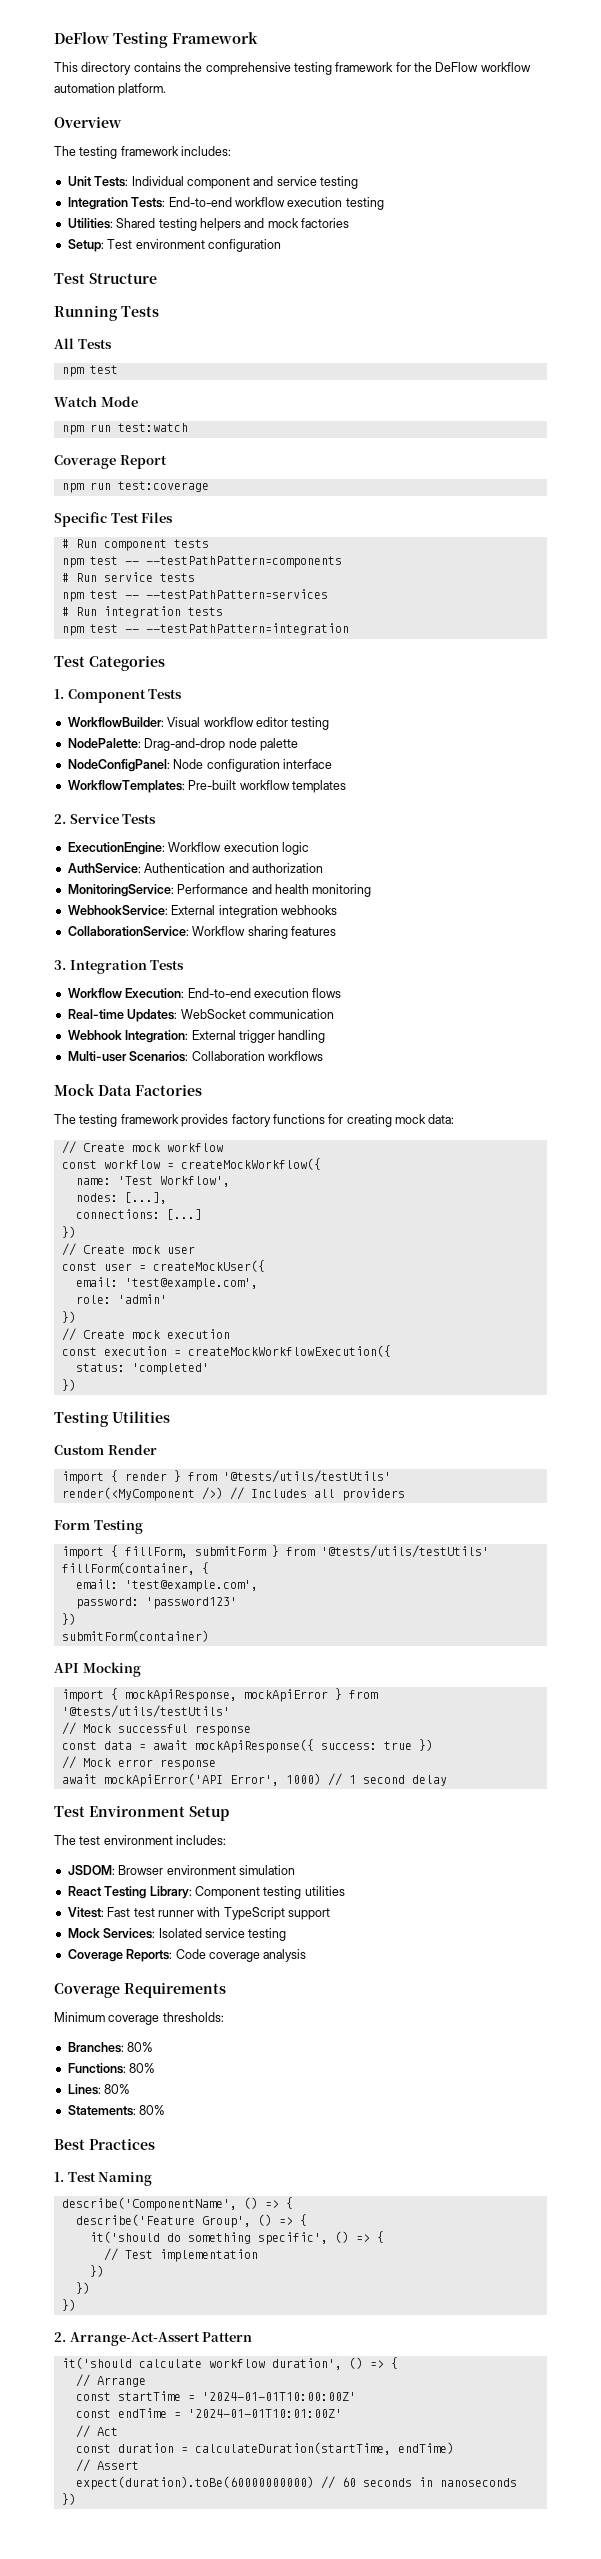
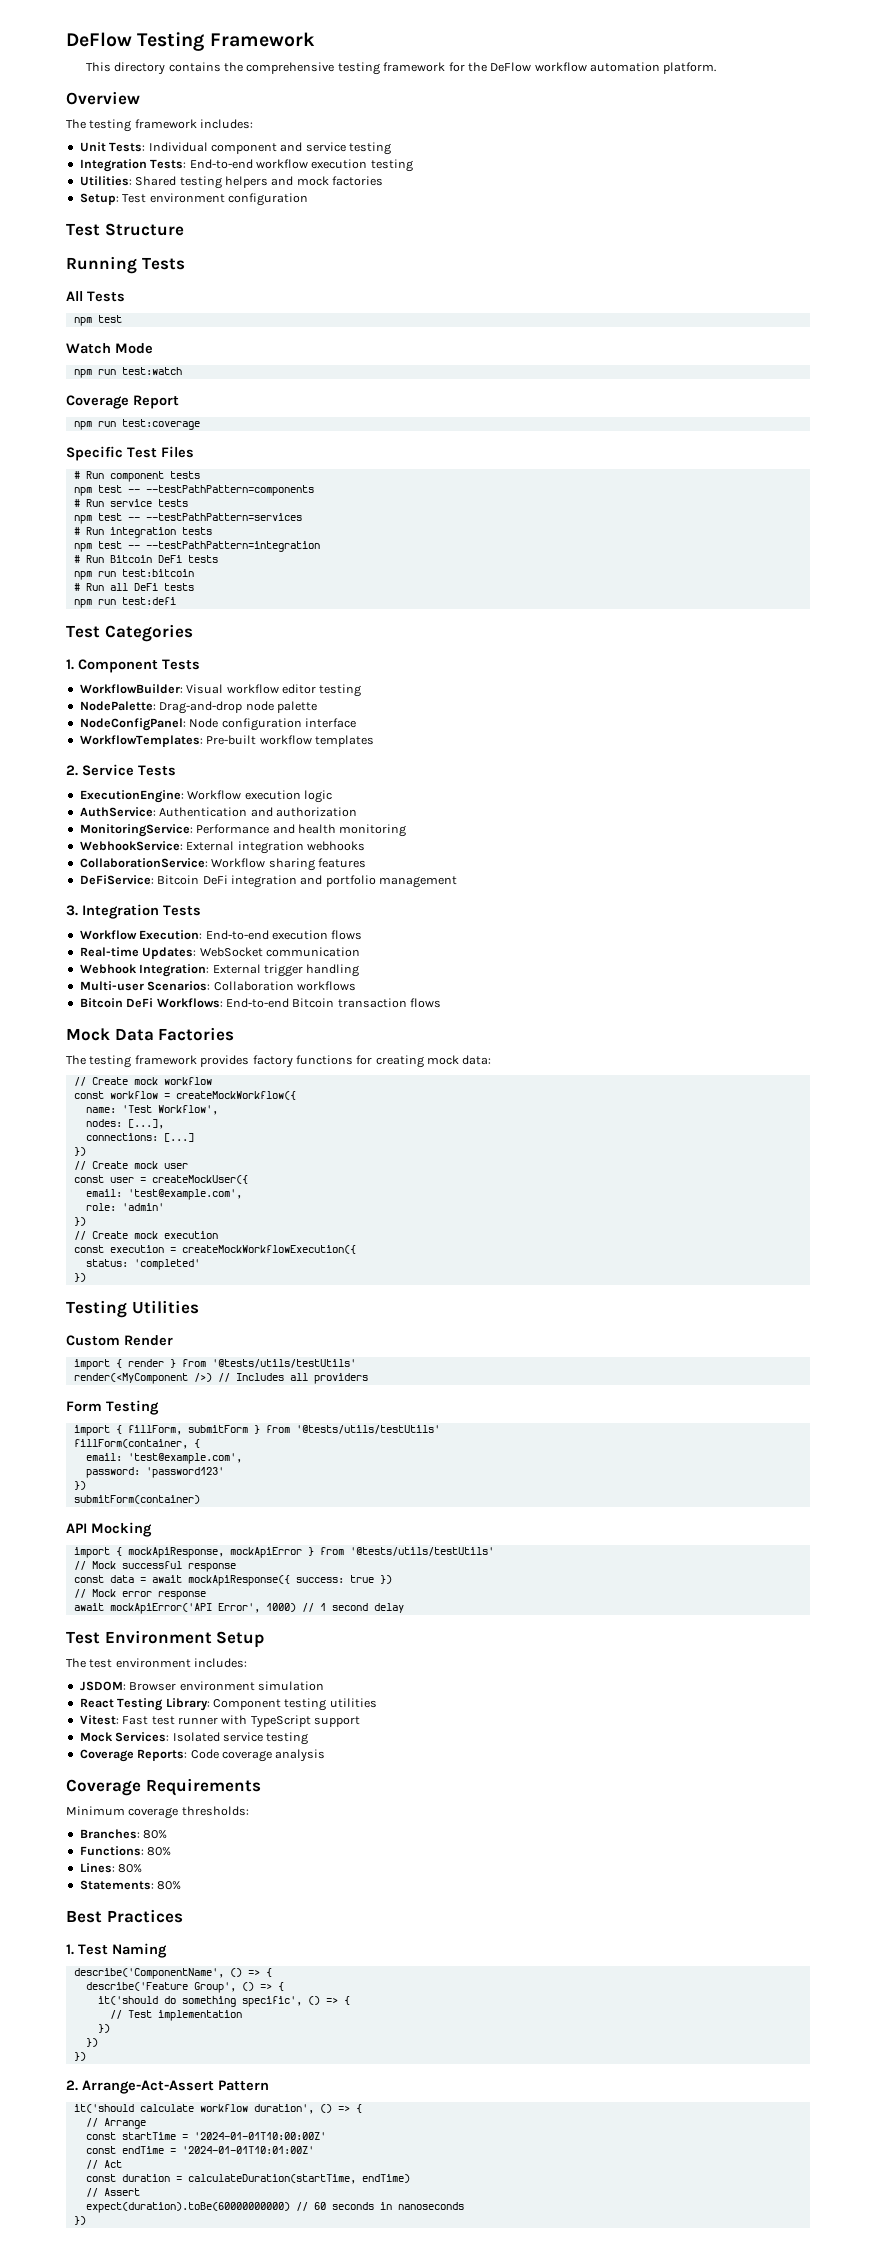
+ # Run Bitcoin DeFi tests
+ npm run test:bitcoin
+ # Run all DeFi tests
+ npm run test:defi
+ DeFiService: Bitcoin DeFi integration and portfolio management
+ Bitcoin DeFi Workflows: End-to-end Bitcoin transaction flows

